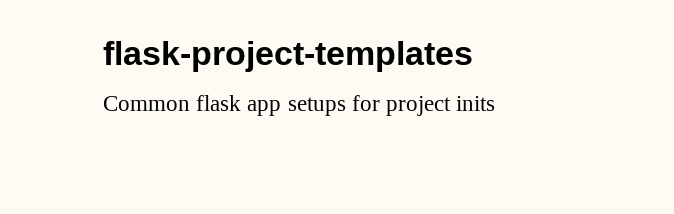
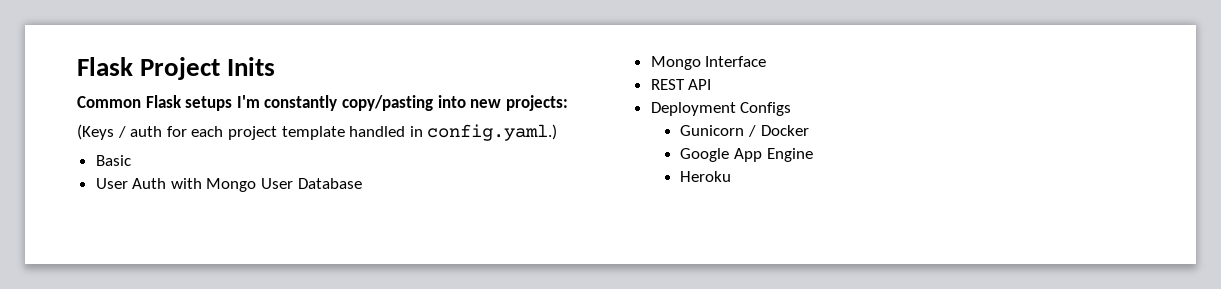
- flask-project-templates
- Common flask app setups for project inits
+ Flask Project Inits
+ Common Flask setups I'm constantly copy/pasting into new projects:
+ (Keys / auth for each project template handled in config.yaml.)
+ Basic
+ User Auth with Mongo User Database
+ Mongo Interface
+ REST API
+ Deployment Configs
+ Gunicorn / Docker
+ Google App Engine
+ Heroku

